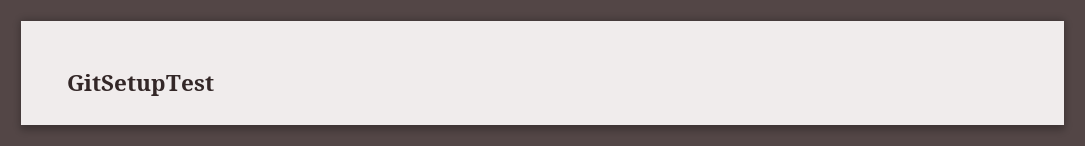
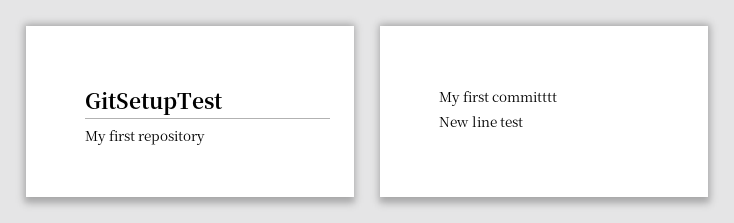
+ My first repository
+ My first committtt
+ New line test

